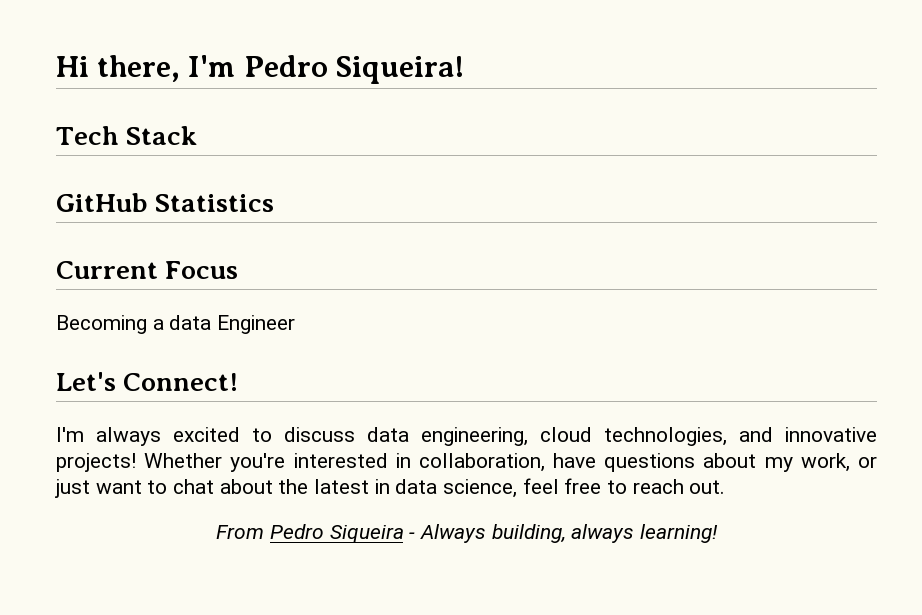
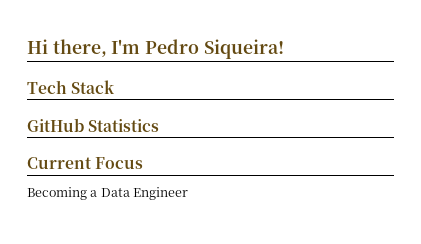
- Becoming a data Engineer
+ Becoming a Data Engineer
- Let's Connect!
- I'm always excited to discuss data engineering, cloud technologies, and innovative projects! Whether you're interested in collaboration, have questions about my work, or just want to chat about the latest in data science, feel free to reach out.
- From Pedro Siqueira - Always building, always learning!

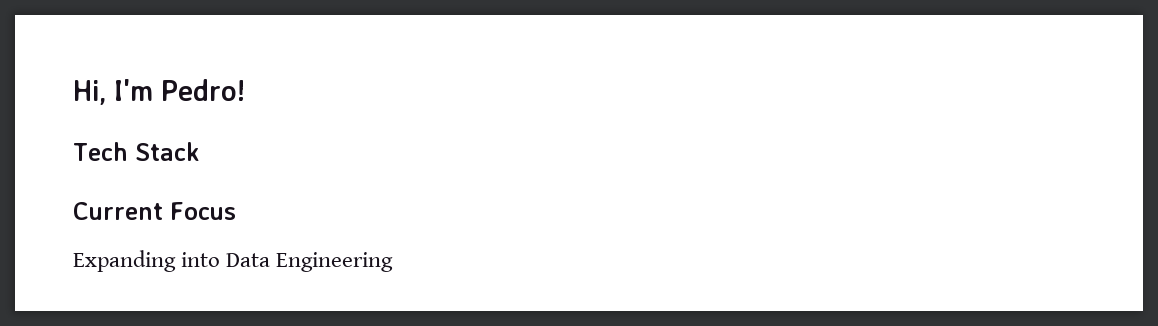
- Hi there, I'm Pedro Siqueira!
+ Hi, I'm Pedro!
- GitHub Statistics
- Becoming a Data Engineer
+ Expanding into Data Engineering

